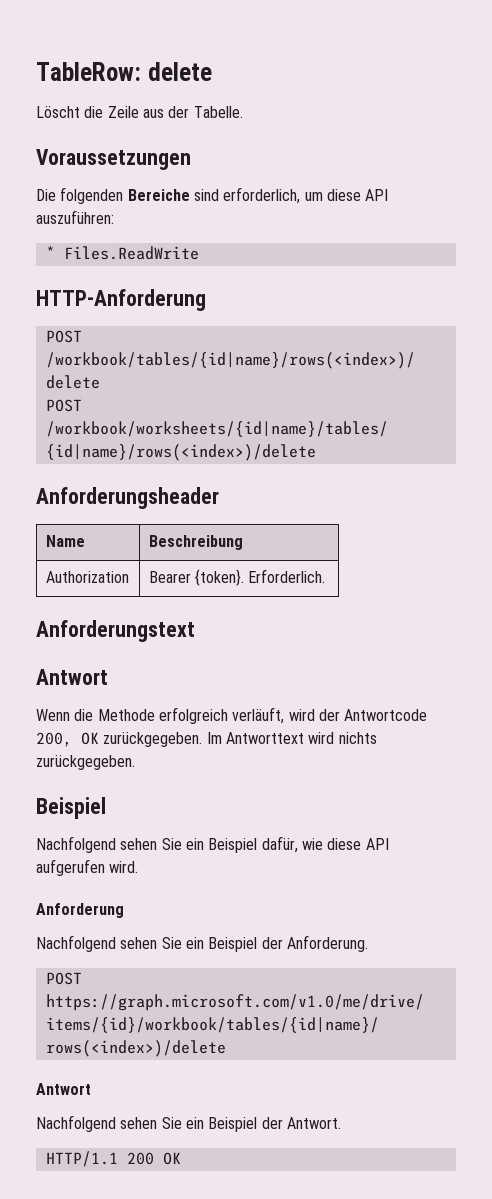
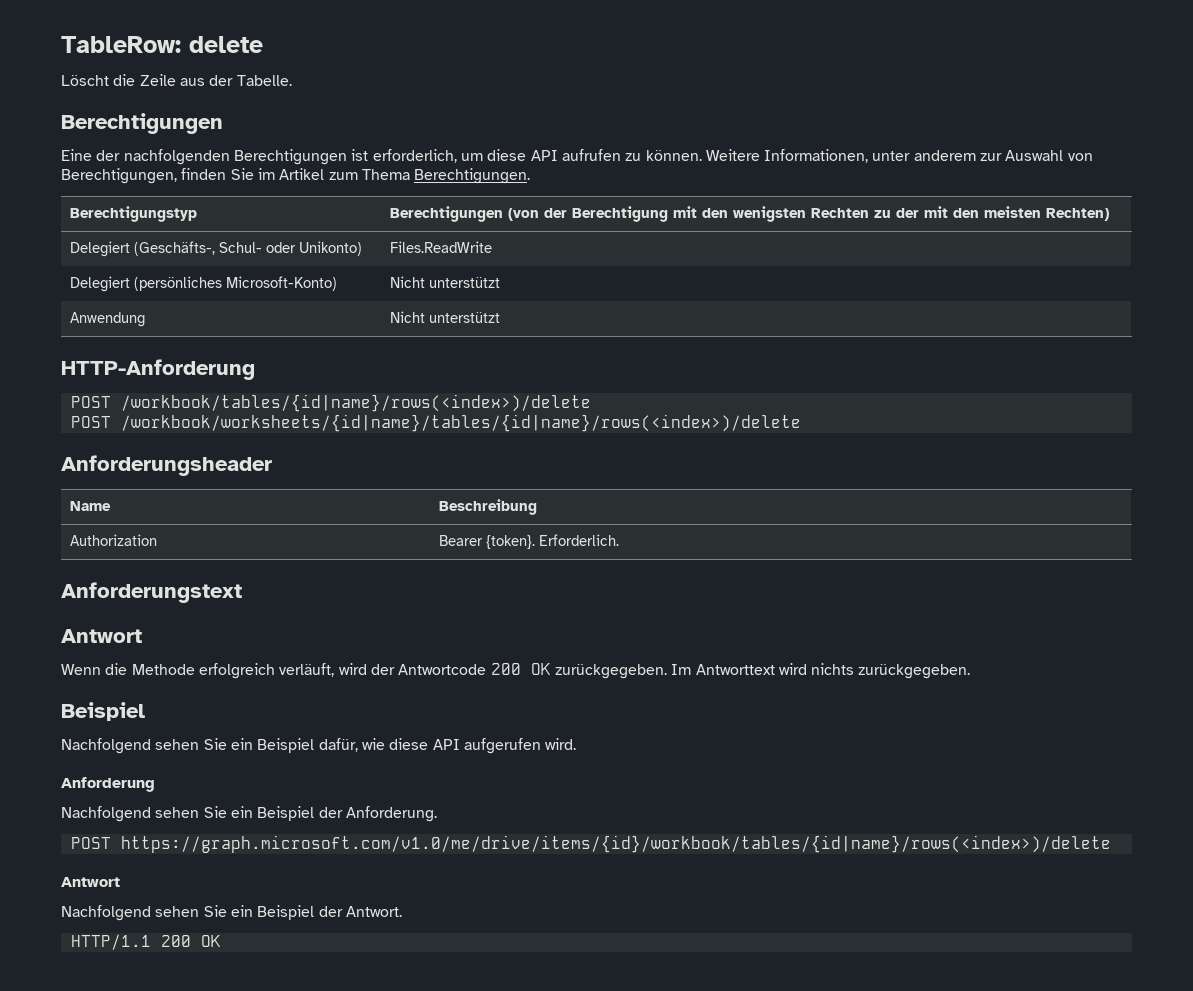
  Löscht die Zeile aus der Tabelle.
- Voraussetzungen
- Die folgenden Bereiche sind erforderlich, um diese API auszuführen:
- * Files.ReadWrite
+ Berechtigungen
+ Eine der nachfolgenden Berechtigungen ist erforderlich, um diese API aufrufen zu können. Weitere Informationen, unter anderem zur Auswahl von Berechtigungen, finden Sie im Artikel zum Thema Berechtigungen.
+ Berechtigungstyp | Berechtigungen (von der Berechtigung mit den wenigsten Rechten zu der mit den meisten Rechten)
+ Delegiert (Geschäfts-, Schul- oder Unikonto) | Files.ReadWrite
+ Delegiert (persönliches Microsoft-Konto) | Nicht unterstützt
+ Anwendung | Nicht unterstützt
- Wenn die Methode erfolgreich verläuft, wird der Antwortcode 200, OK zurückgegeben.
+ Wenn die Methode erfolgreich verläuft, wird der Antwortcode 200 OK zurückgegeben.

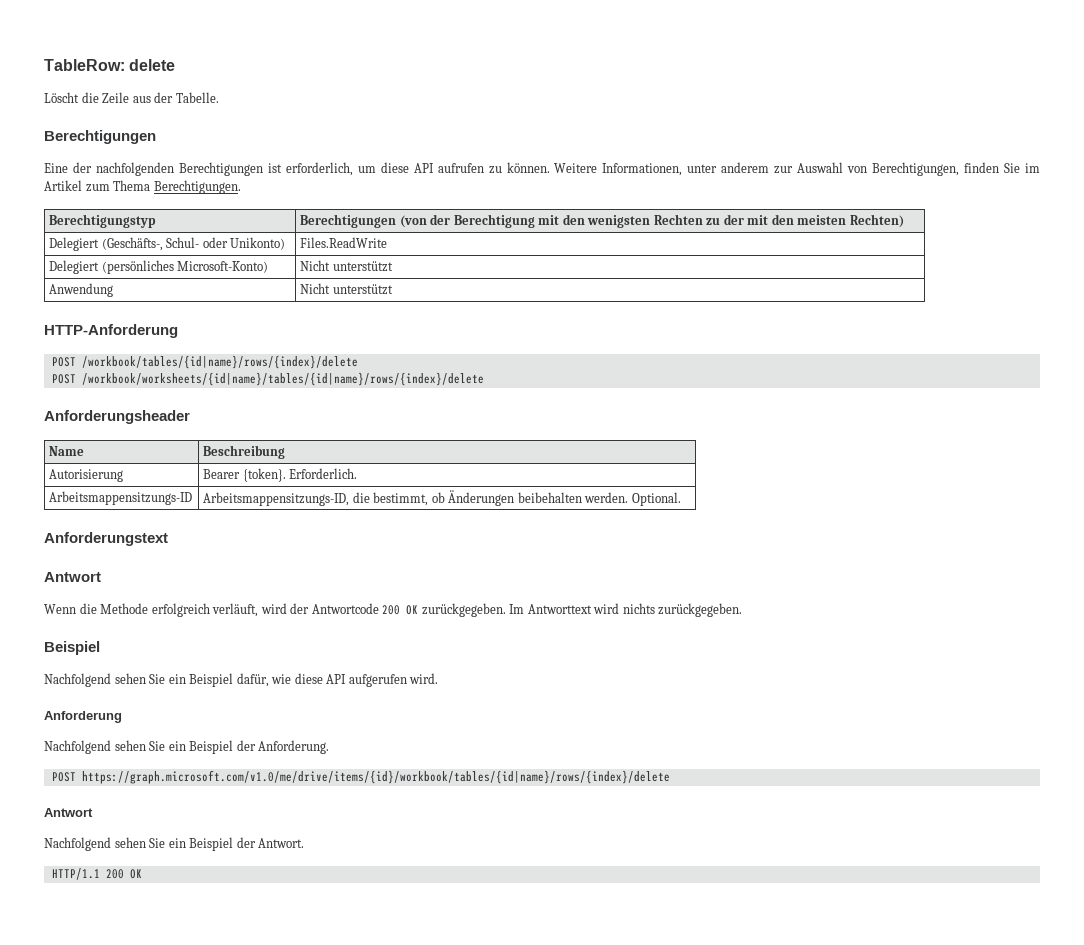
- POST /workbook/tables/{id|name}/rows(<index>)/delete
- POST /workbook/worksheets/{id|name}/tables/{id|name}/rows(<index>)/delete
+ POST /workbook/tables/{id|name}/rows/{index}/delete
+ POST /workbook/worksheets/{id|name}/tables/{id|name}/rows/{index}/delete
- Authorization | Bearer {token}. Erforderlich.
+ Autorisierung | Bearer {token}. Erforderlich.
+ Arbeitsmappensitzungs-ID | Arbeitsmappensitzungs-ID, die bestimmt, ob Änderungen beibehalten werden. Optional.
- POST https://graph.microsoft.com/v1.0/me/drive/items/{id}/workbook/tables/{id|name}/rows(<index>)/delete
+ POST https://graph.microsoft.com/v1.0/me/drive/items/{id}/workbook/tables/{id|name}/rows/{index}/delete

